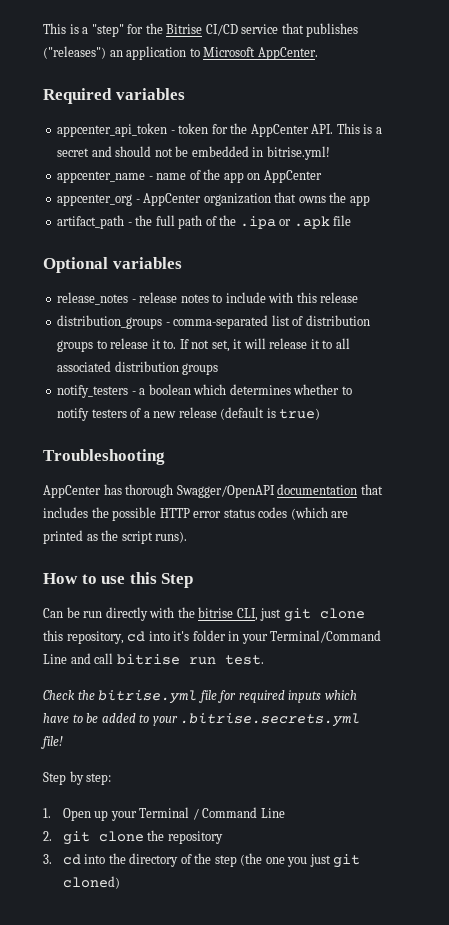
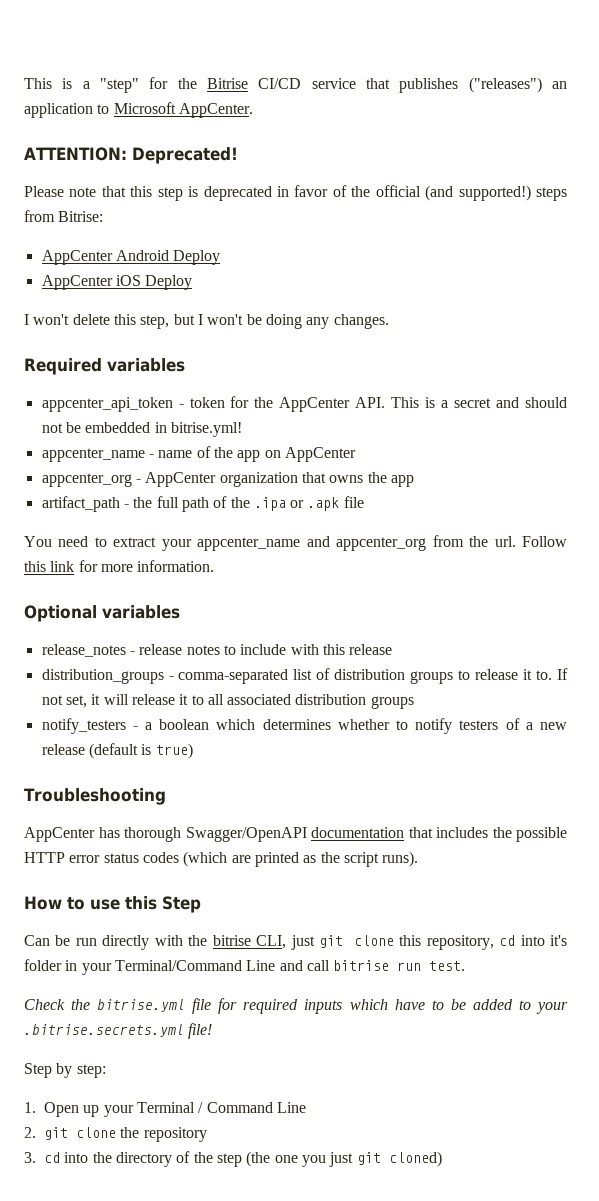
+ ATTENTION: Deprecated!
+ Please note that this step is deprecated in favor of the official (and supported!) steps from Bitrise:
+ AppCenter Android Deploy
+ AppCenter iOS Deploy
+ I won't delete this step, but I won't be doing any changes.
+ You need to extract your appcenter_name and appcenter_org from the url. Follow this link for more information.

